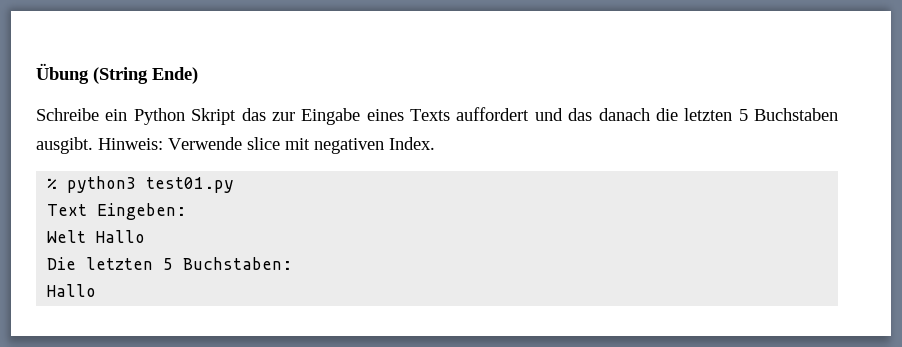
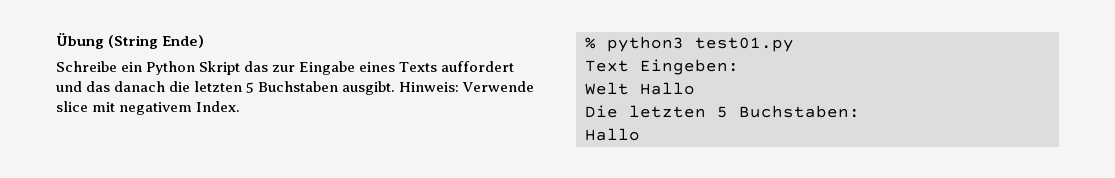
- Hinweis: Verwende slice mit negativen Index.
+ Hinweis: Verwende slice mit negativem Index.

